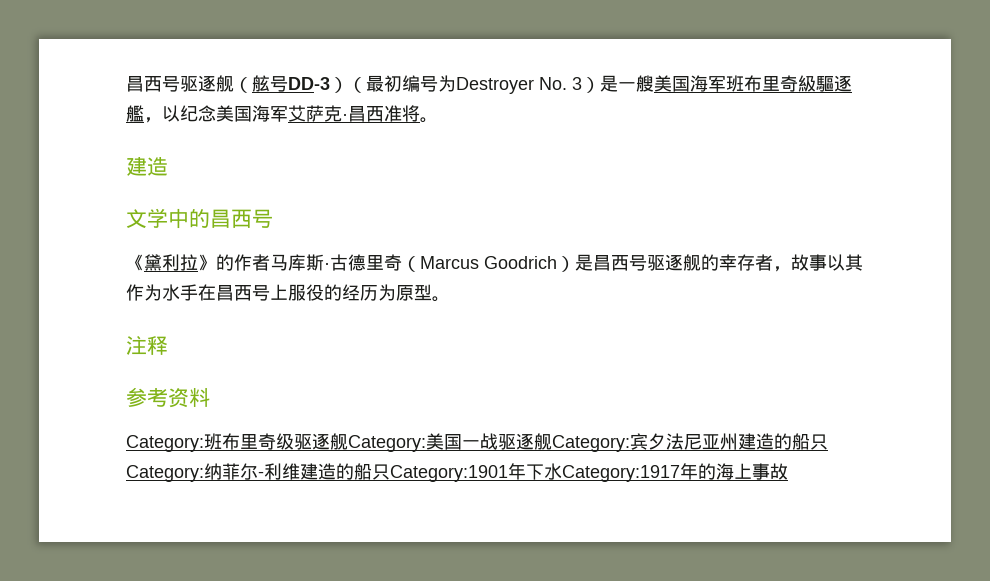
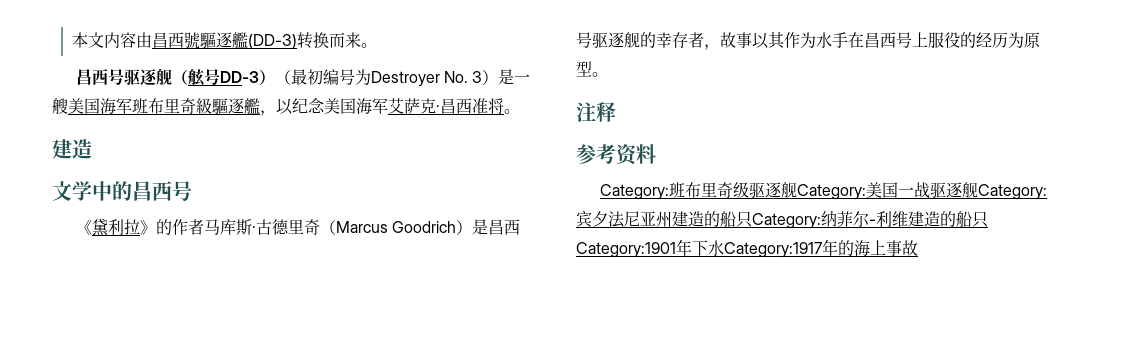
+ 本文内容由昌西號驅逐艦(DD-3)转换而来。

